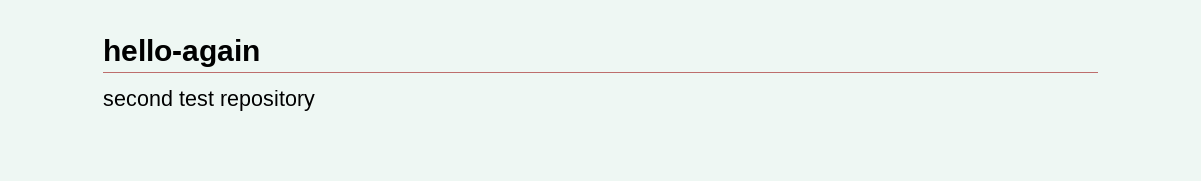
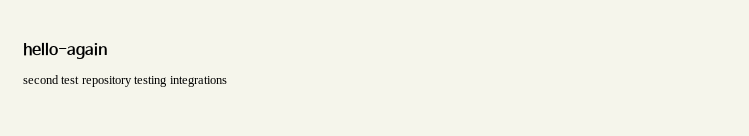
- second test repository
+ second test repository testing integrations

